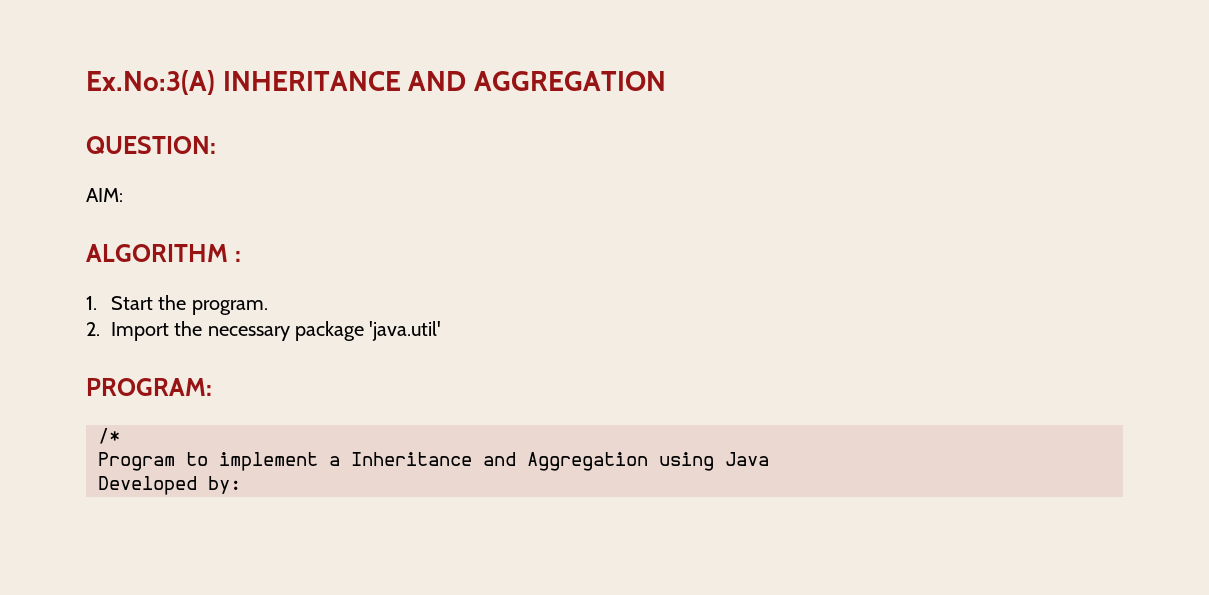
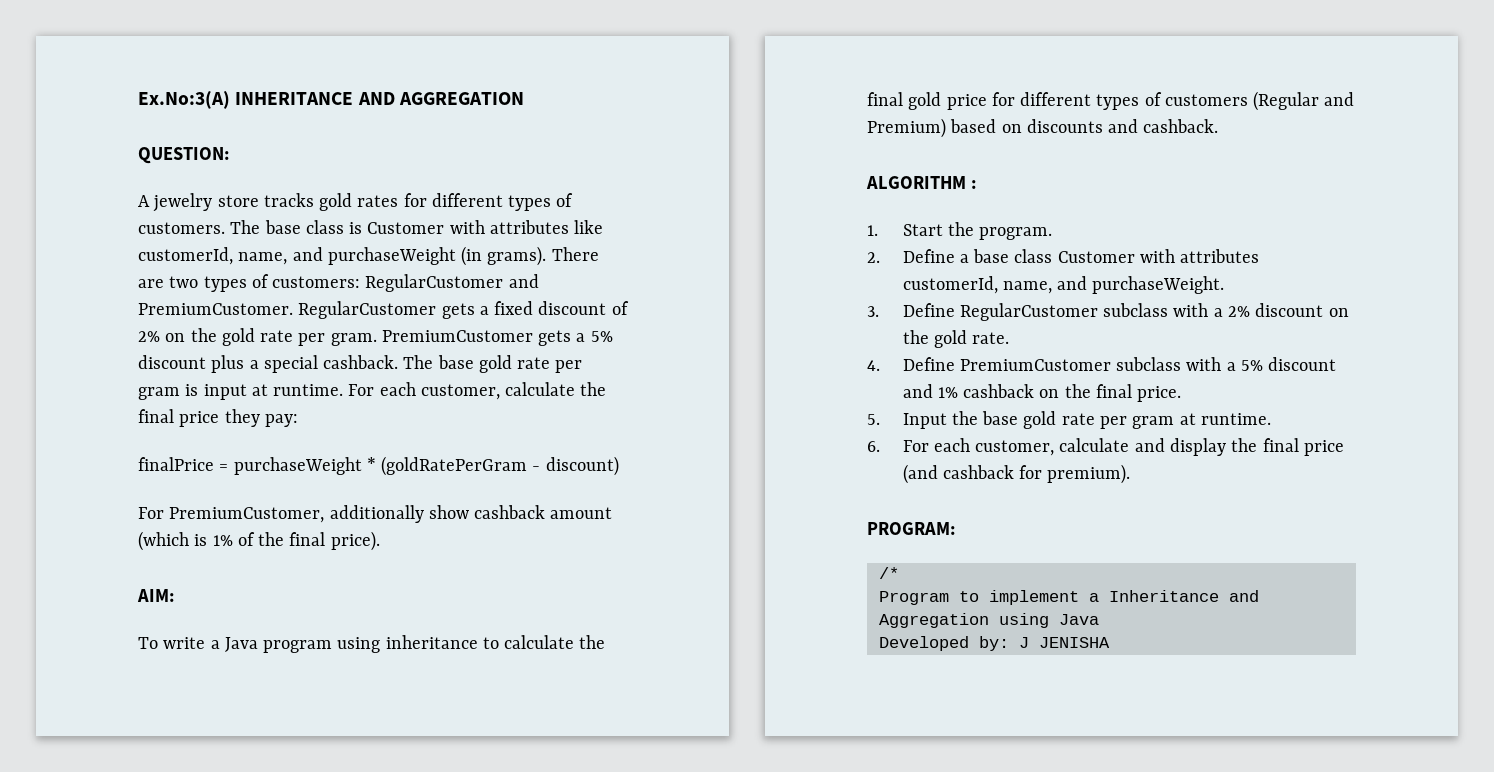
+ A jewelry store tracks gold rates for different types of customers. The base class is Customer with attributes like customerId, name, and purchaseWeight (in grams). There are two types of customers: RegularCustomer and PremiumCustomer. RegularCustomer gets a fixed discount of 2% on the gold rate per gram. PremiumCustomer gets a 5% discount plus a special cashback. The base gold rate per gram is input at runtime. For each customer, calculate the final price they pay:
+ finalPrice = purchaseWeight * (goldRatePerGram - discount)
+ For PremiumCustomer, additionally show cashback amount (which is 1% of the final price).
  AIM:
+ To write a Java program using inheritance to calculate the final gold price for different types of customers (Regular and Premium) based on discounts and cashback.
- 2. Import the necessary package 'java.util'
+ 2. Define a base class Customer with attributes customerId, name, and purchaseWeight.
+ 3. Define RegularCustomer subclass with a 2% discount on the gold rate.
+ 4. Define PremiumCustomer subclass with a 5% discount and 1% cashback on the final price.
+ 5. Input the base gold rate per gram at runtime.
+ 6. For each customer, calculate and display the final price (and cashback for premium).
- Developed by:
+ Developed by: J JENISHA

